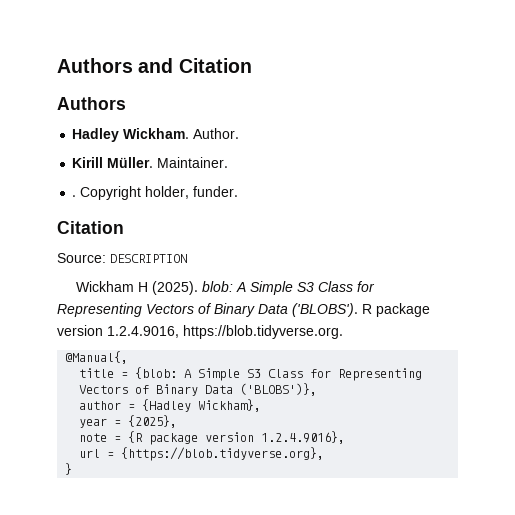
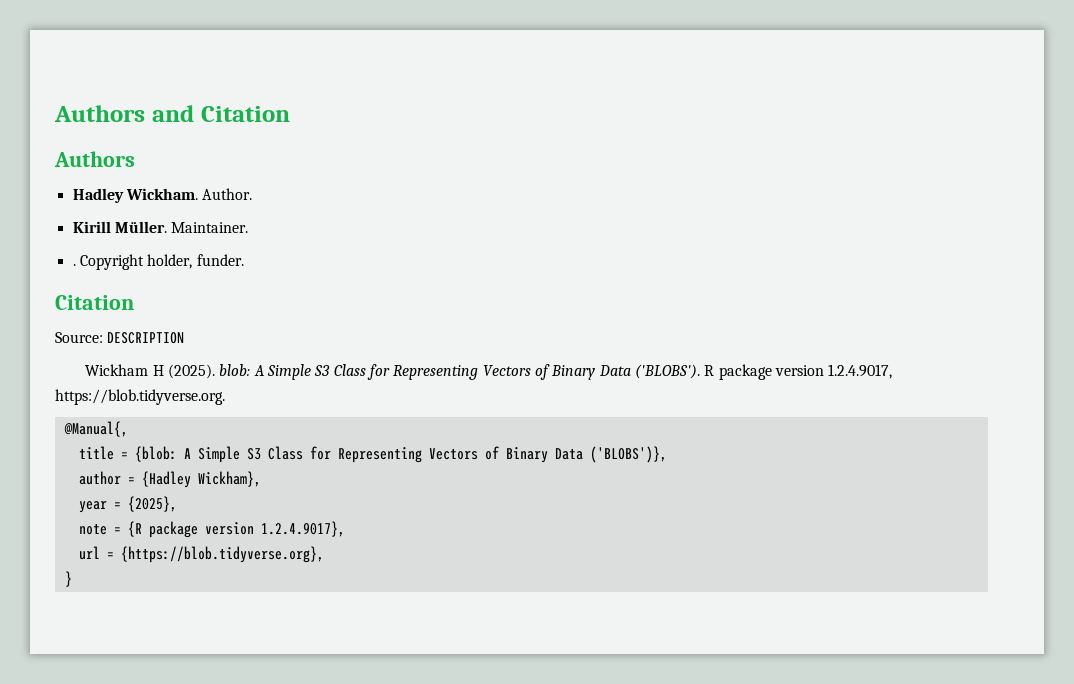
- R package version 1.2.4.9016, https://blob.tidyverse.org.
+ R package version 1.2.4.9017, https://blob.tidyverse.org.
- note = {R package version 1.2.4.9016},
+ note = {R package version 1.2.4.9017},

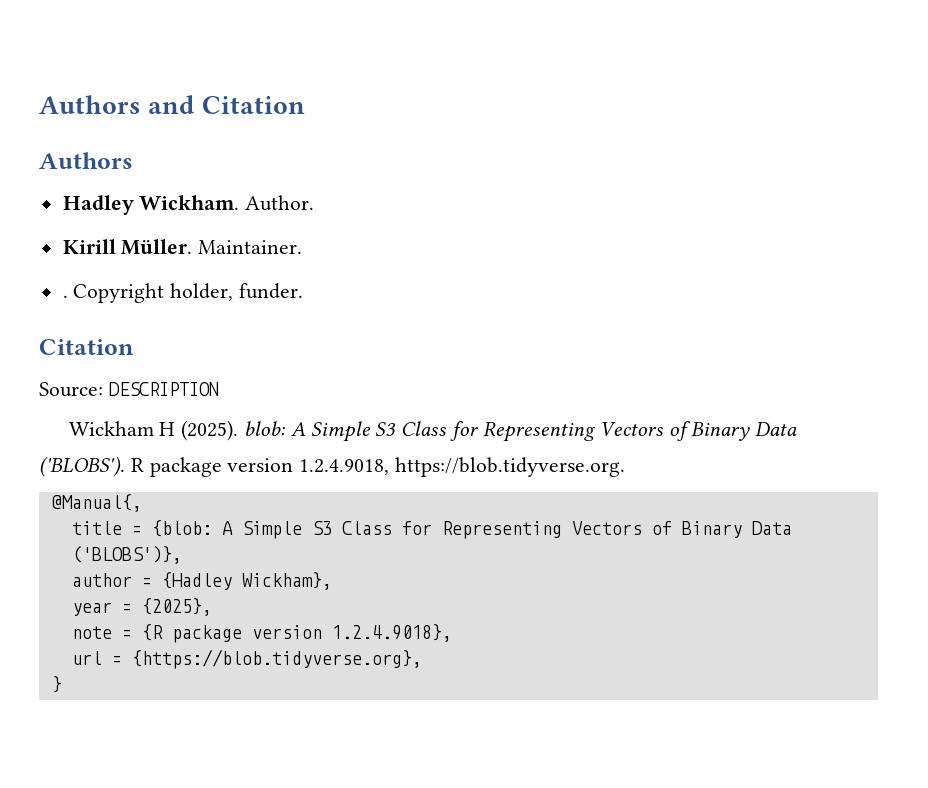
- R package version 1.2.4.9017, https://blob.tidyverse.org.
+ R package version 1.2.4.9018, https://blob.tidyverse.org.
- note = {R package version 1.2.4.9017},
+ note = {R package version 1.2.4.9018},

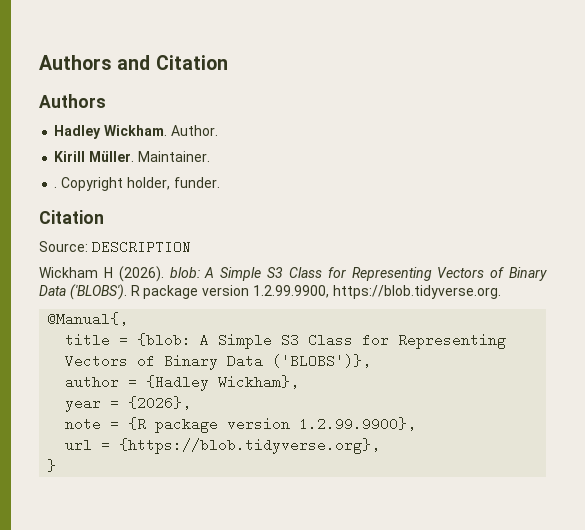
- Wickham H (2025). blob: A Simple S3 Class for Representing Vectors of Binary Data ('BLOBS').
+ Wickham H (2026). blob: A Simple S3 Class for Representing Vectors of Binary Data ('BLOBS').
- R package version 1.2.4.9018, https://blob.tidyverse.org.
+ R package version 1.2.99.9900, https://blob.tidyverse.org.
- year = {2025},
+ year = {2026},
- note = {R package version 1.2.4.9018},
+ note = {R package version 1.2.99.9900},

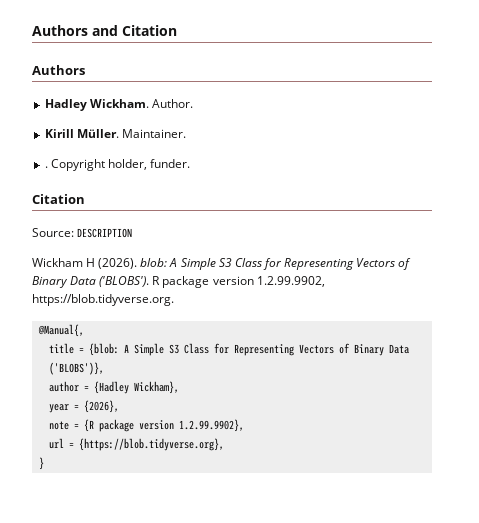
- R package version 1.2.99.9900, https://blob.tidyverse.org.
+ R package version 1.2.99.9902, https://blob.tidyverse.org.
- note = {R package version 1.2.99.9900},
+ note = {R package version 1.2.99.9902},

